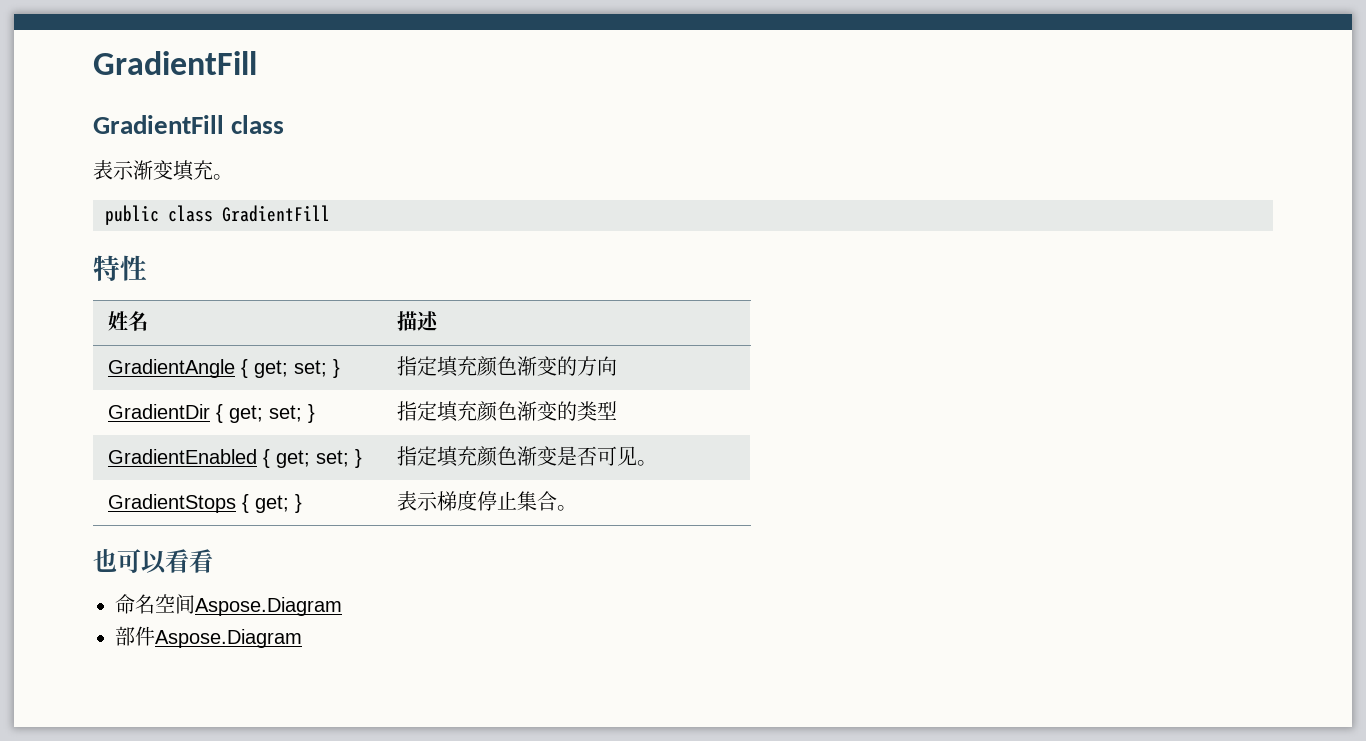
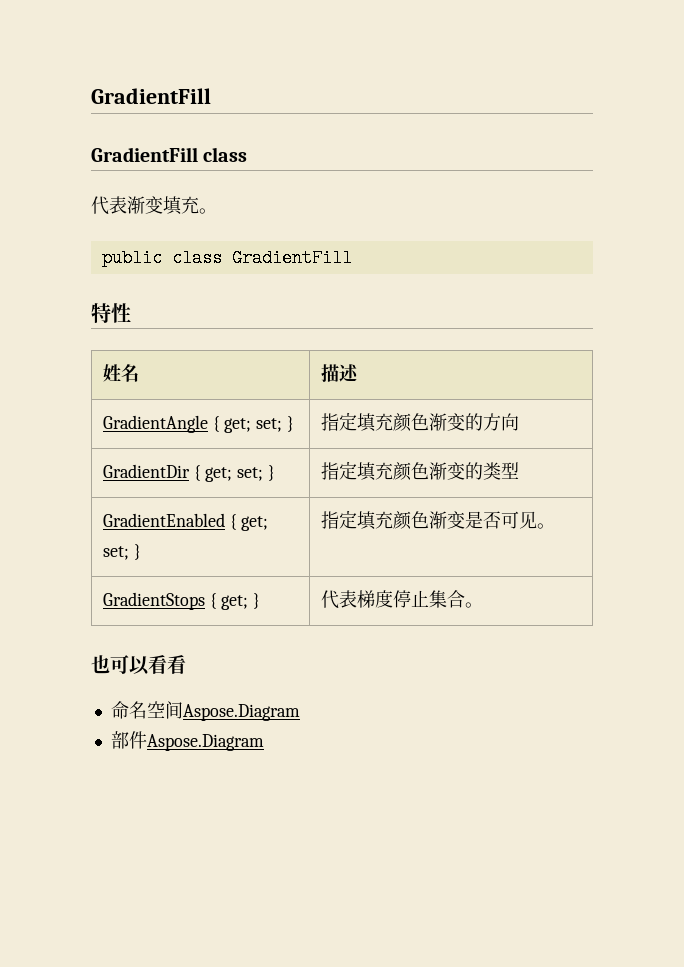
- 表示渐变填充。
+ 代表渐变填充。
- GradientStops { get; } | 表示梯度停止集合。
+ GradientStops { get; } | 代表梯度停止集合。

